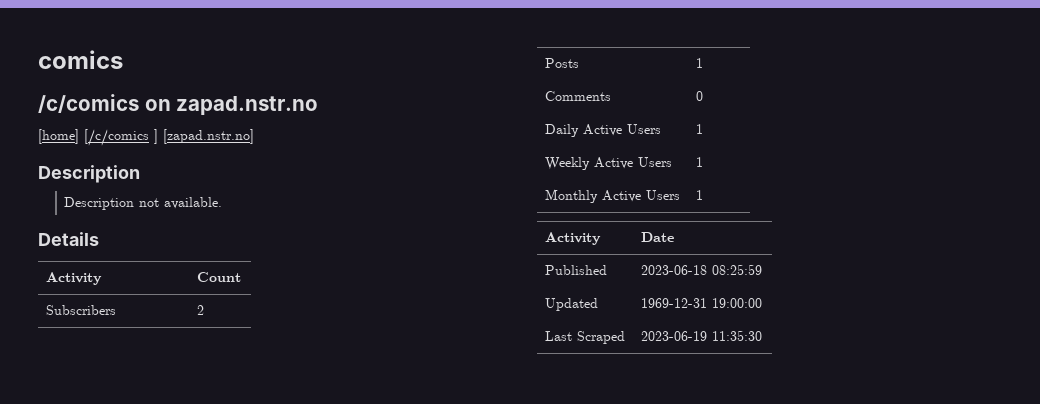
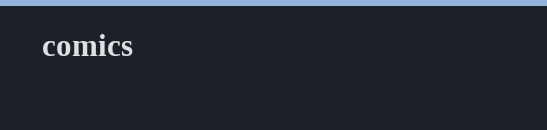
- /c/comics on zapad.nstr.no
- [home] [/c/comics ] [zapad.nstr.no]
- Description
- Description not available.
- Details
- Activity | Count
- Subscribers | 2
- Posts | 1
- Comments | 0
- Daily Active Users | 1
- Weekly Active Users | 1
- Monthly Active Users | 1
- Activity | Date
- Published | 2023-06-18 08:25:59
- Updated | 1969-12-31 19:00:00
- Last Scraped | 2023-06-19 11:35:30

